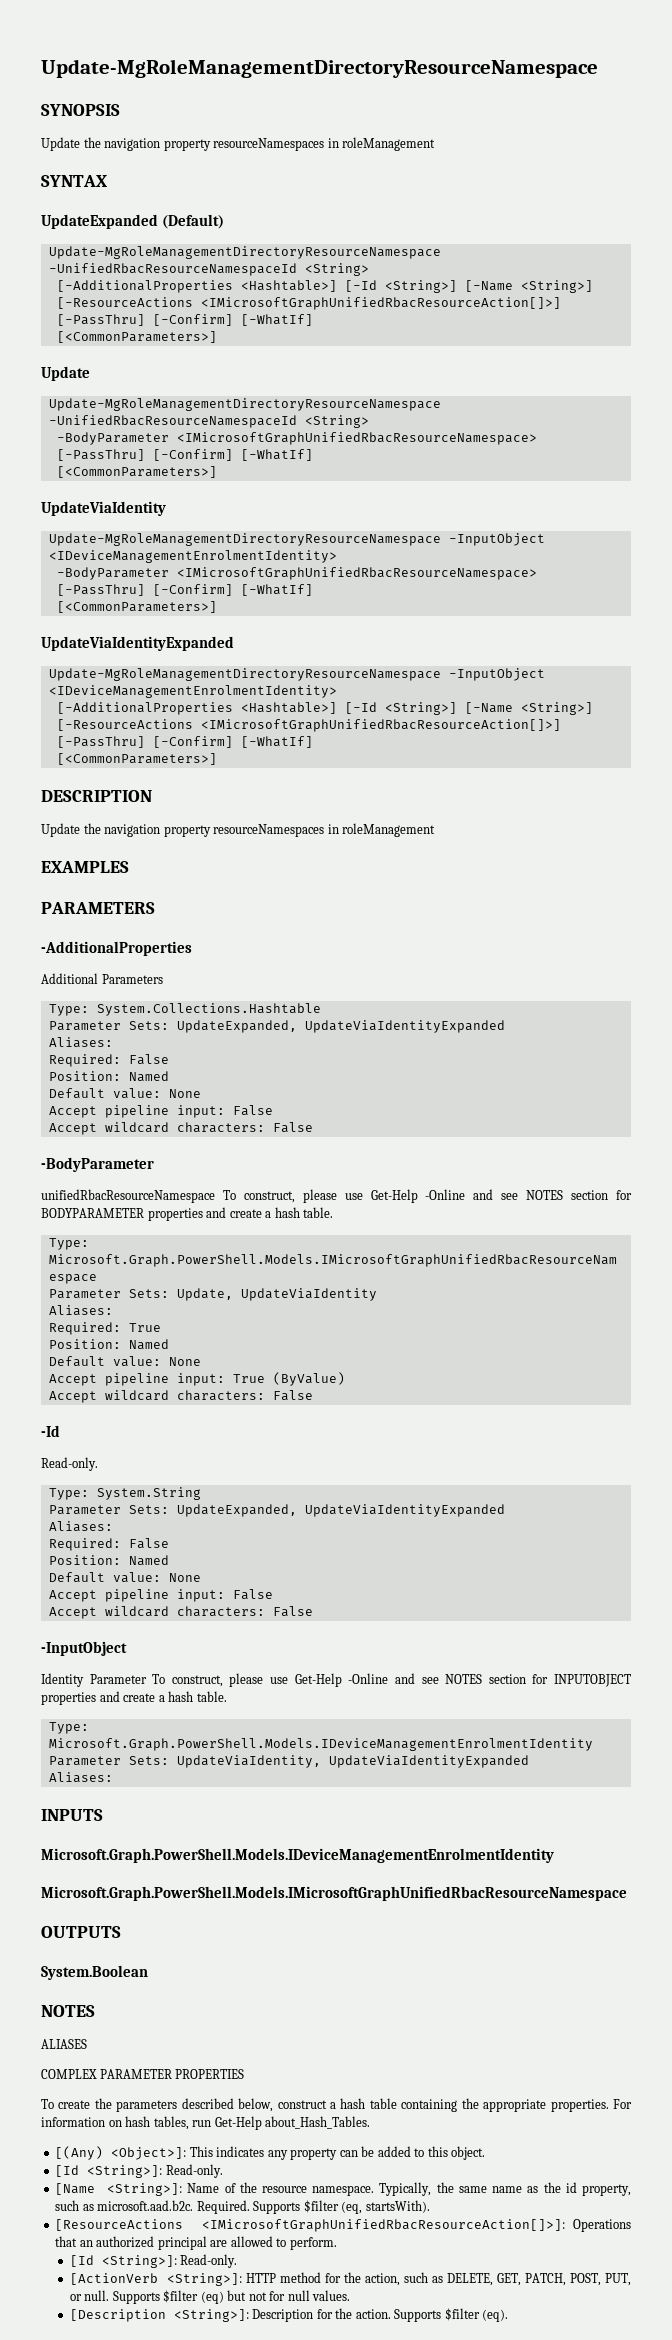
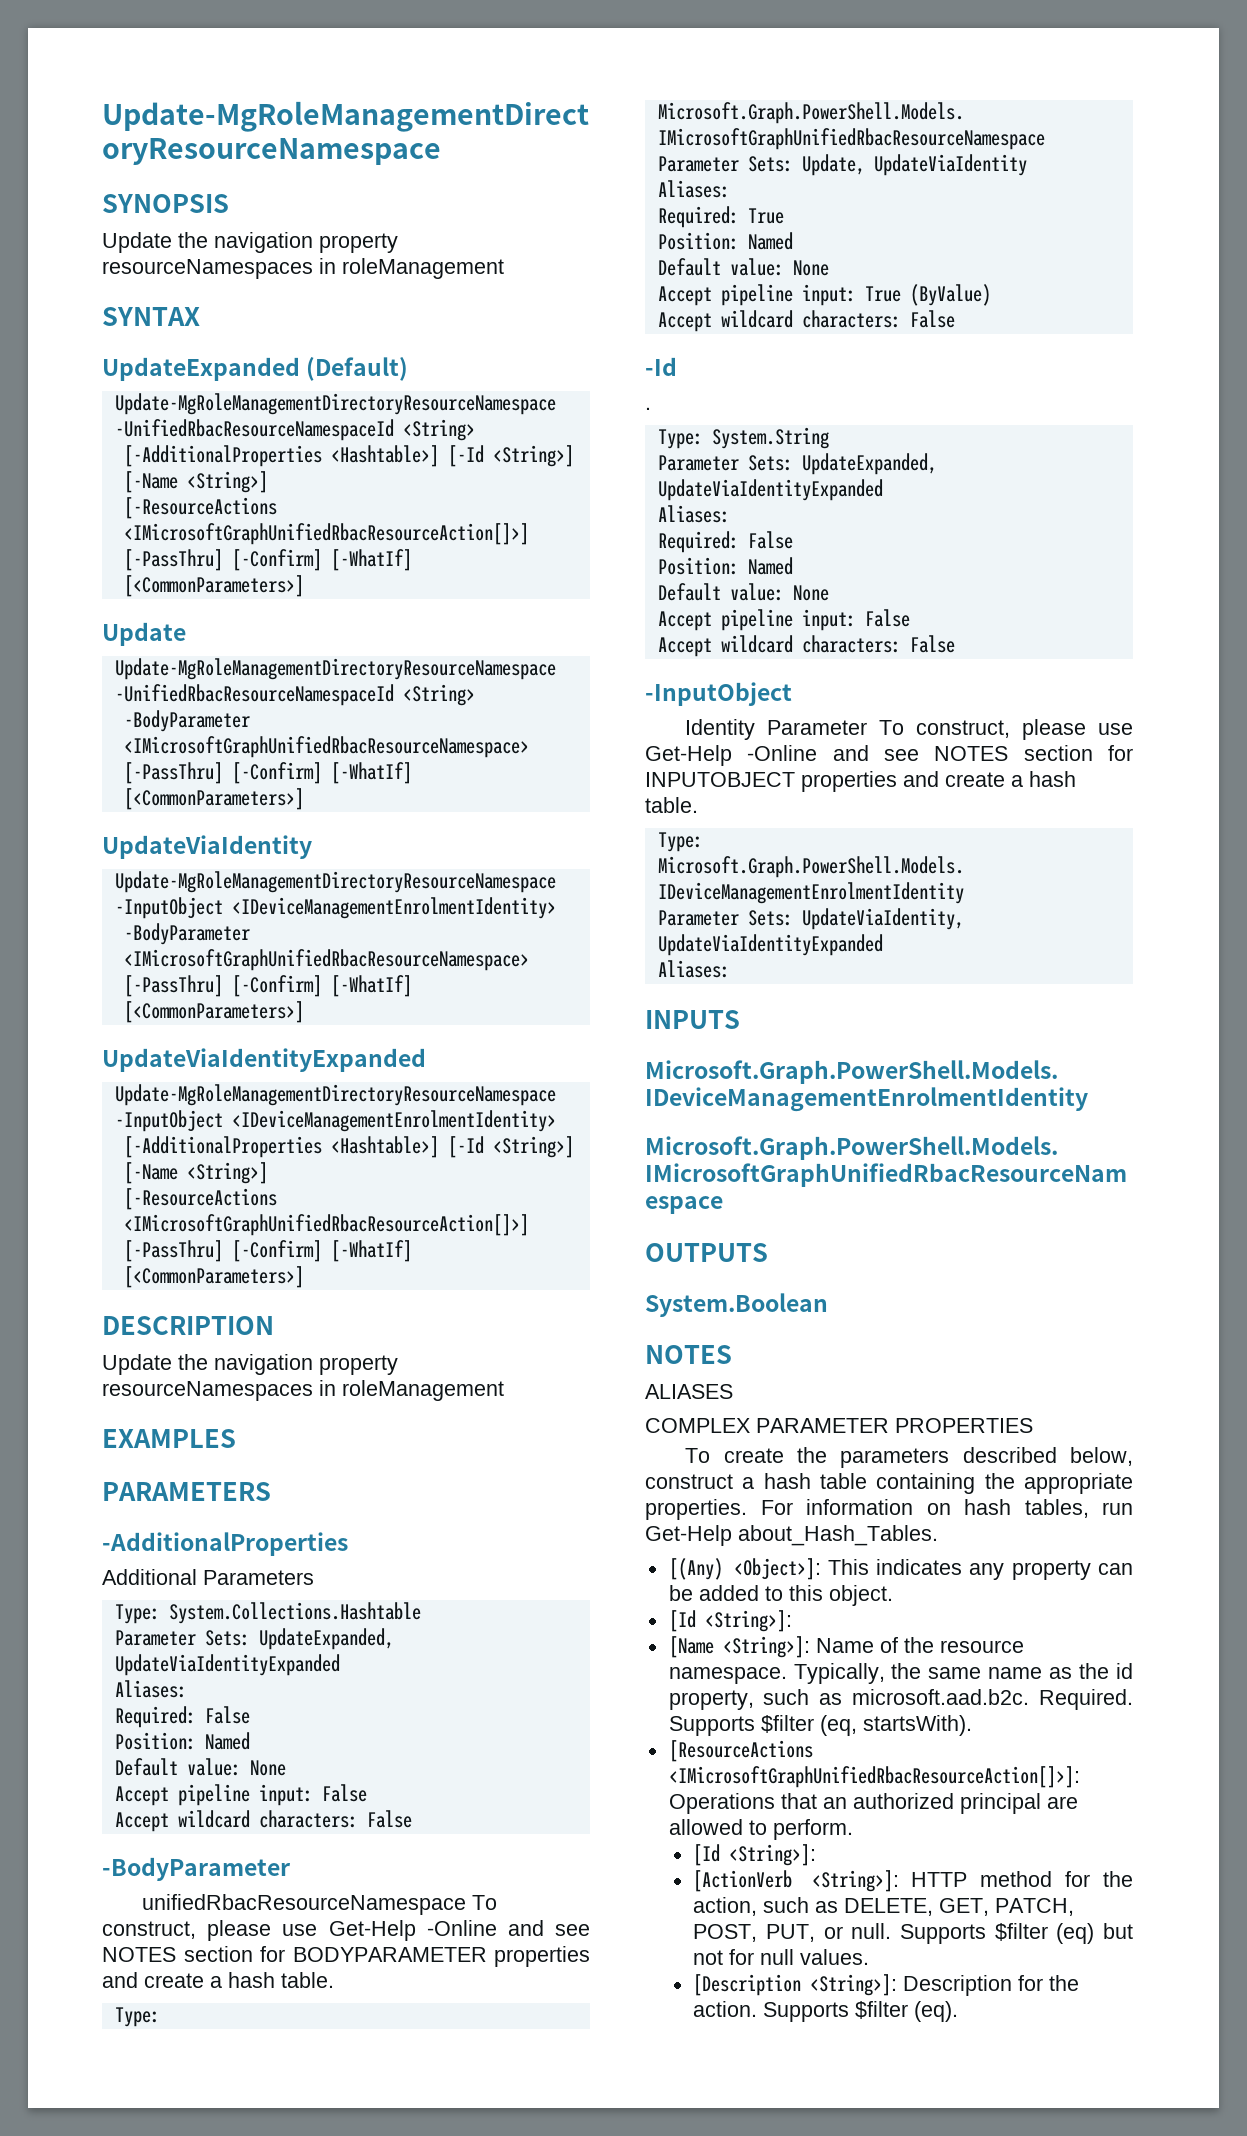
  -Id
- Read-only.
+ .
  [(Any) <Object>]: This indicates any property can be added to this object.
- [Id <String>]: Read-only.
+ [Id <String>]:
  [ResourceActions <IMicrosoftGraphUnifiedRbacResourceAction[]>]: Operations that an authorized principal are allowed to perform.
- [Id <String>]: Read-only.
+ [Id <String>]:

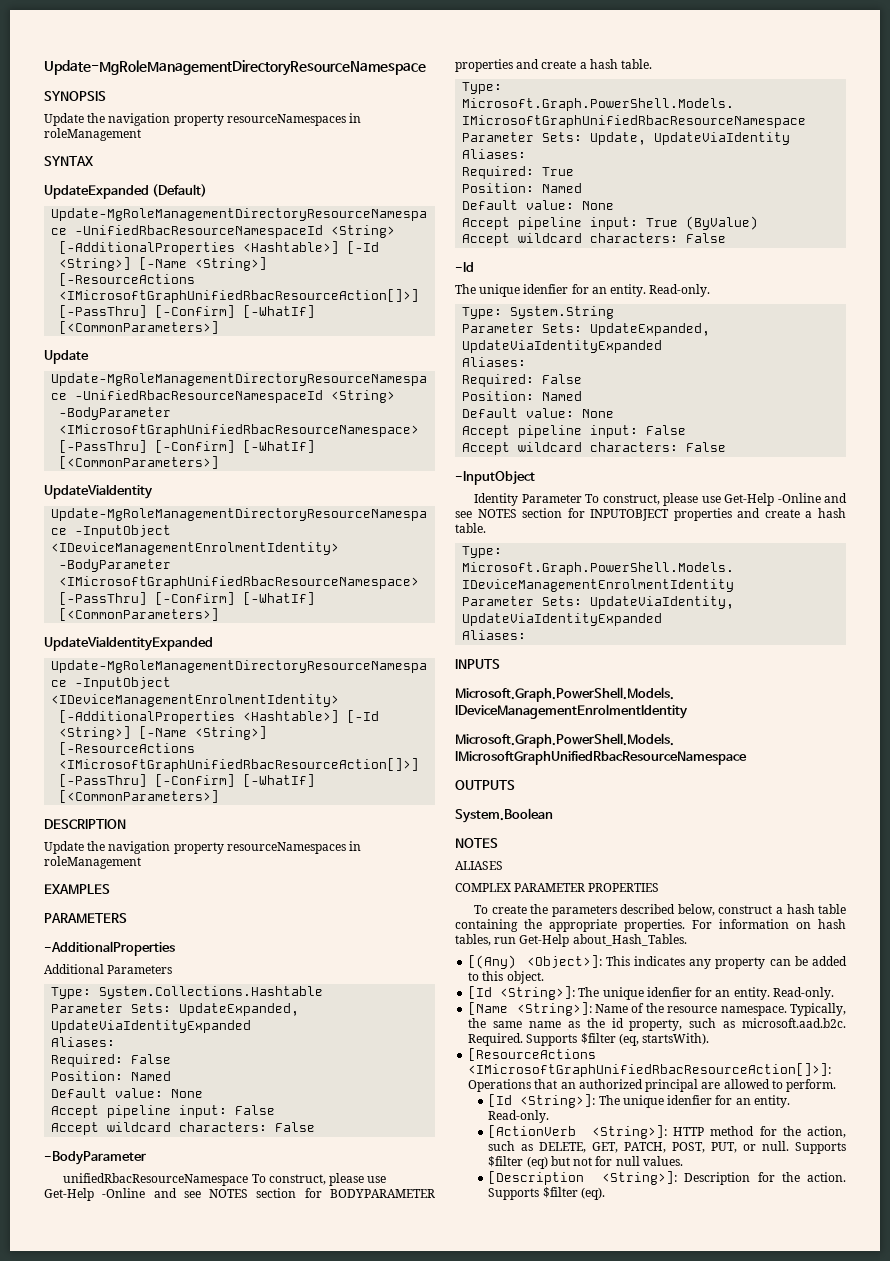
  -Id
- .
+ The unique idenfier for an entity. Read-only.
  [(Any) <Object>]: This indicates any property can be added to this object.
- [Id <String>]:
+ [Id <String>]: The unique idenfier for an entity. Read-only.
  [ResourceActions <IMicrosoftGraphUnifiedRbacResourceAction[]>]: Operations that an authorized principal are allowed to perform.
- [Id <String>]:
+ [Id <String>]: The unique idenfier for an entity. Read-only.

